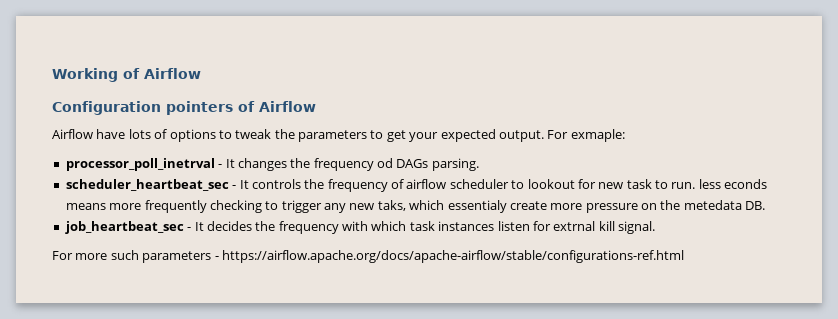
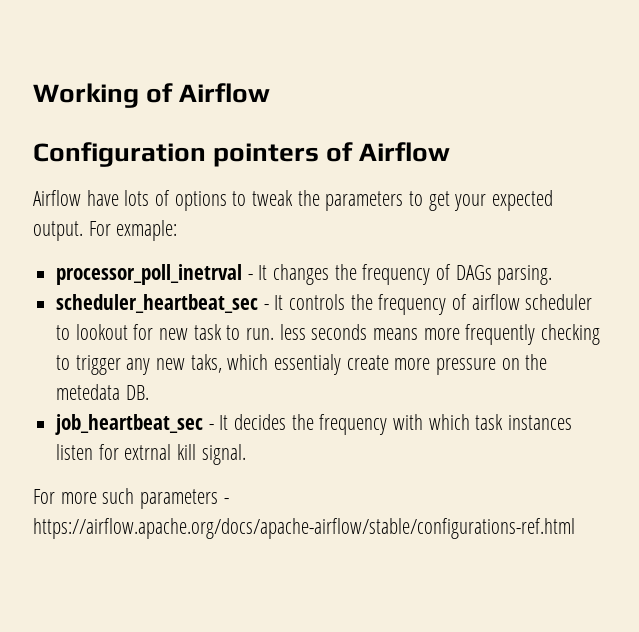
- processor_poll_inetrval - It changes the frequency od DAGs parsing.
+ processor_poll_inetrval - It changes the frequency of DAGs parsing.
- scheduler_heartbeat_sec - It controls the frequency of airflow scheduler to lookout for new task to run. less econds means more frequently checking to trigger any new taks, which essentialy create more pressure on the metedata DB.
+ scheduler_heartbeat_sec - It controls the frequency of airflow scheduler to lookout for new task to run. less seconds means more frequently checking to trigger any new taks, which essentialy create more pressure on the metedata DB.

